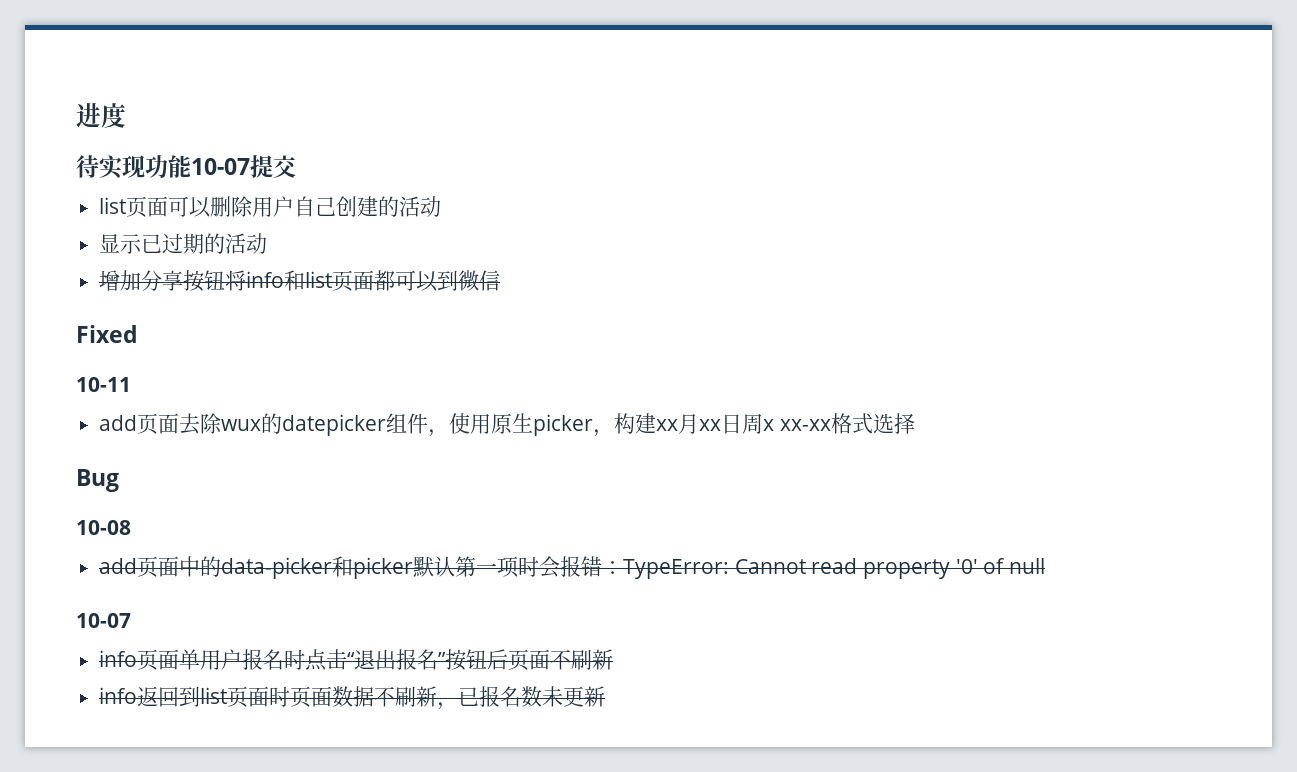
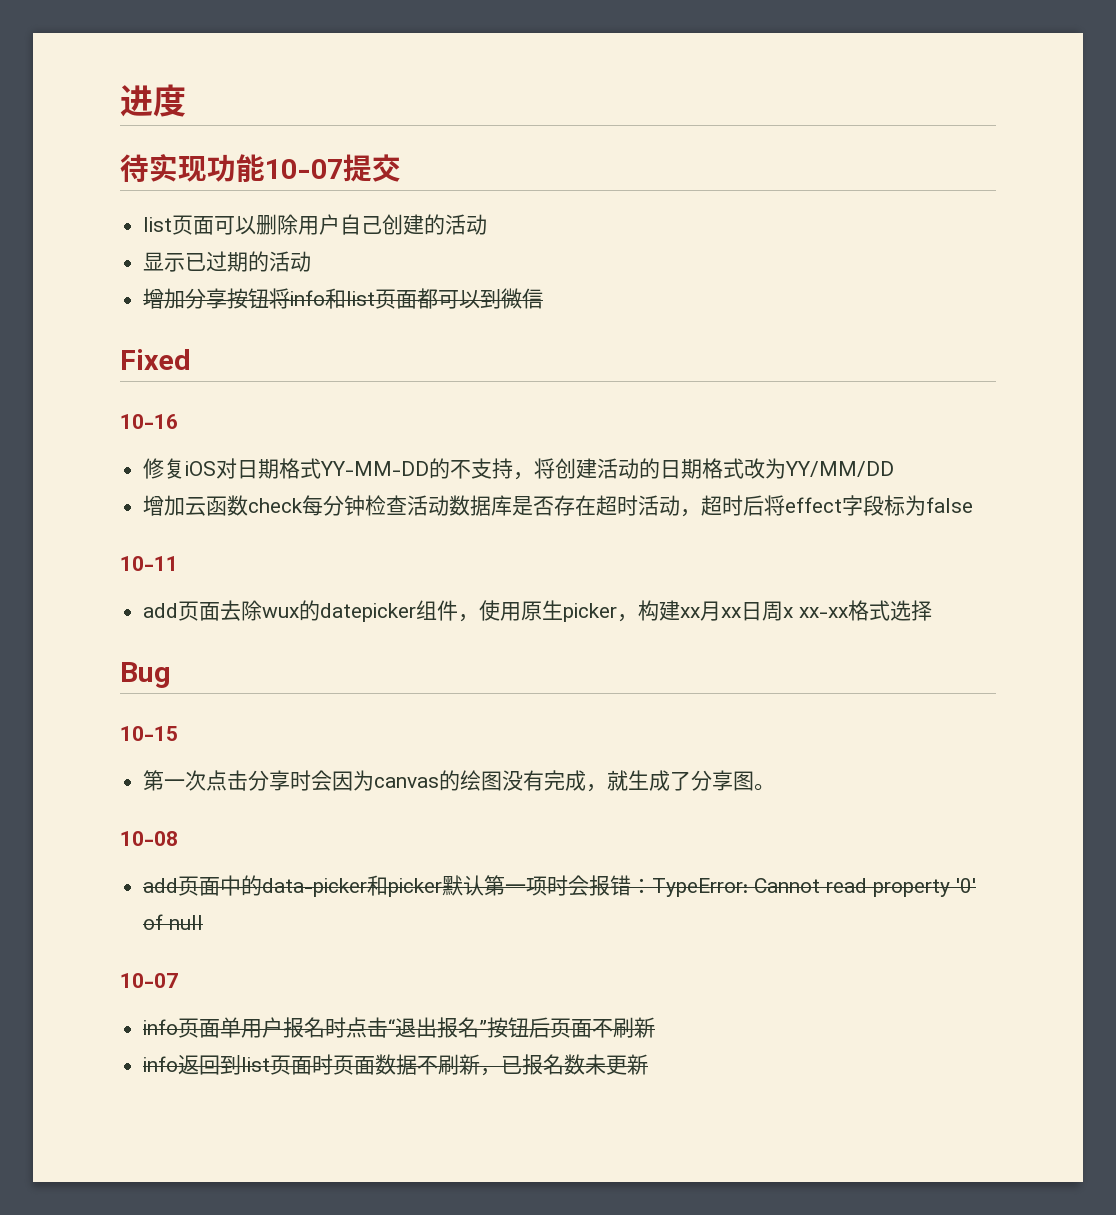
+ 10-16
+ 修复iOS对日期格式YY-MM-DD的不支持，将创建活动的日期格式改为YY/MM/DD
+ 增加云函数check每分钟检查活动数据库是否存在超时活动，超时后将effect字段标为false
+ 10-15
+ 第一次点击分享时会因为canvas的绘图没有完成，就生成了分享图。

